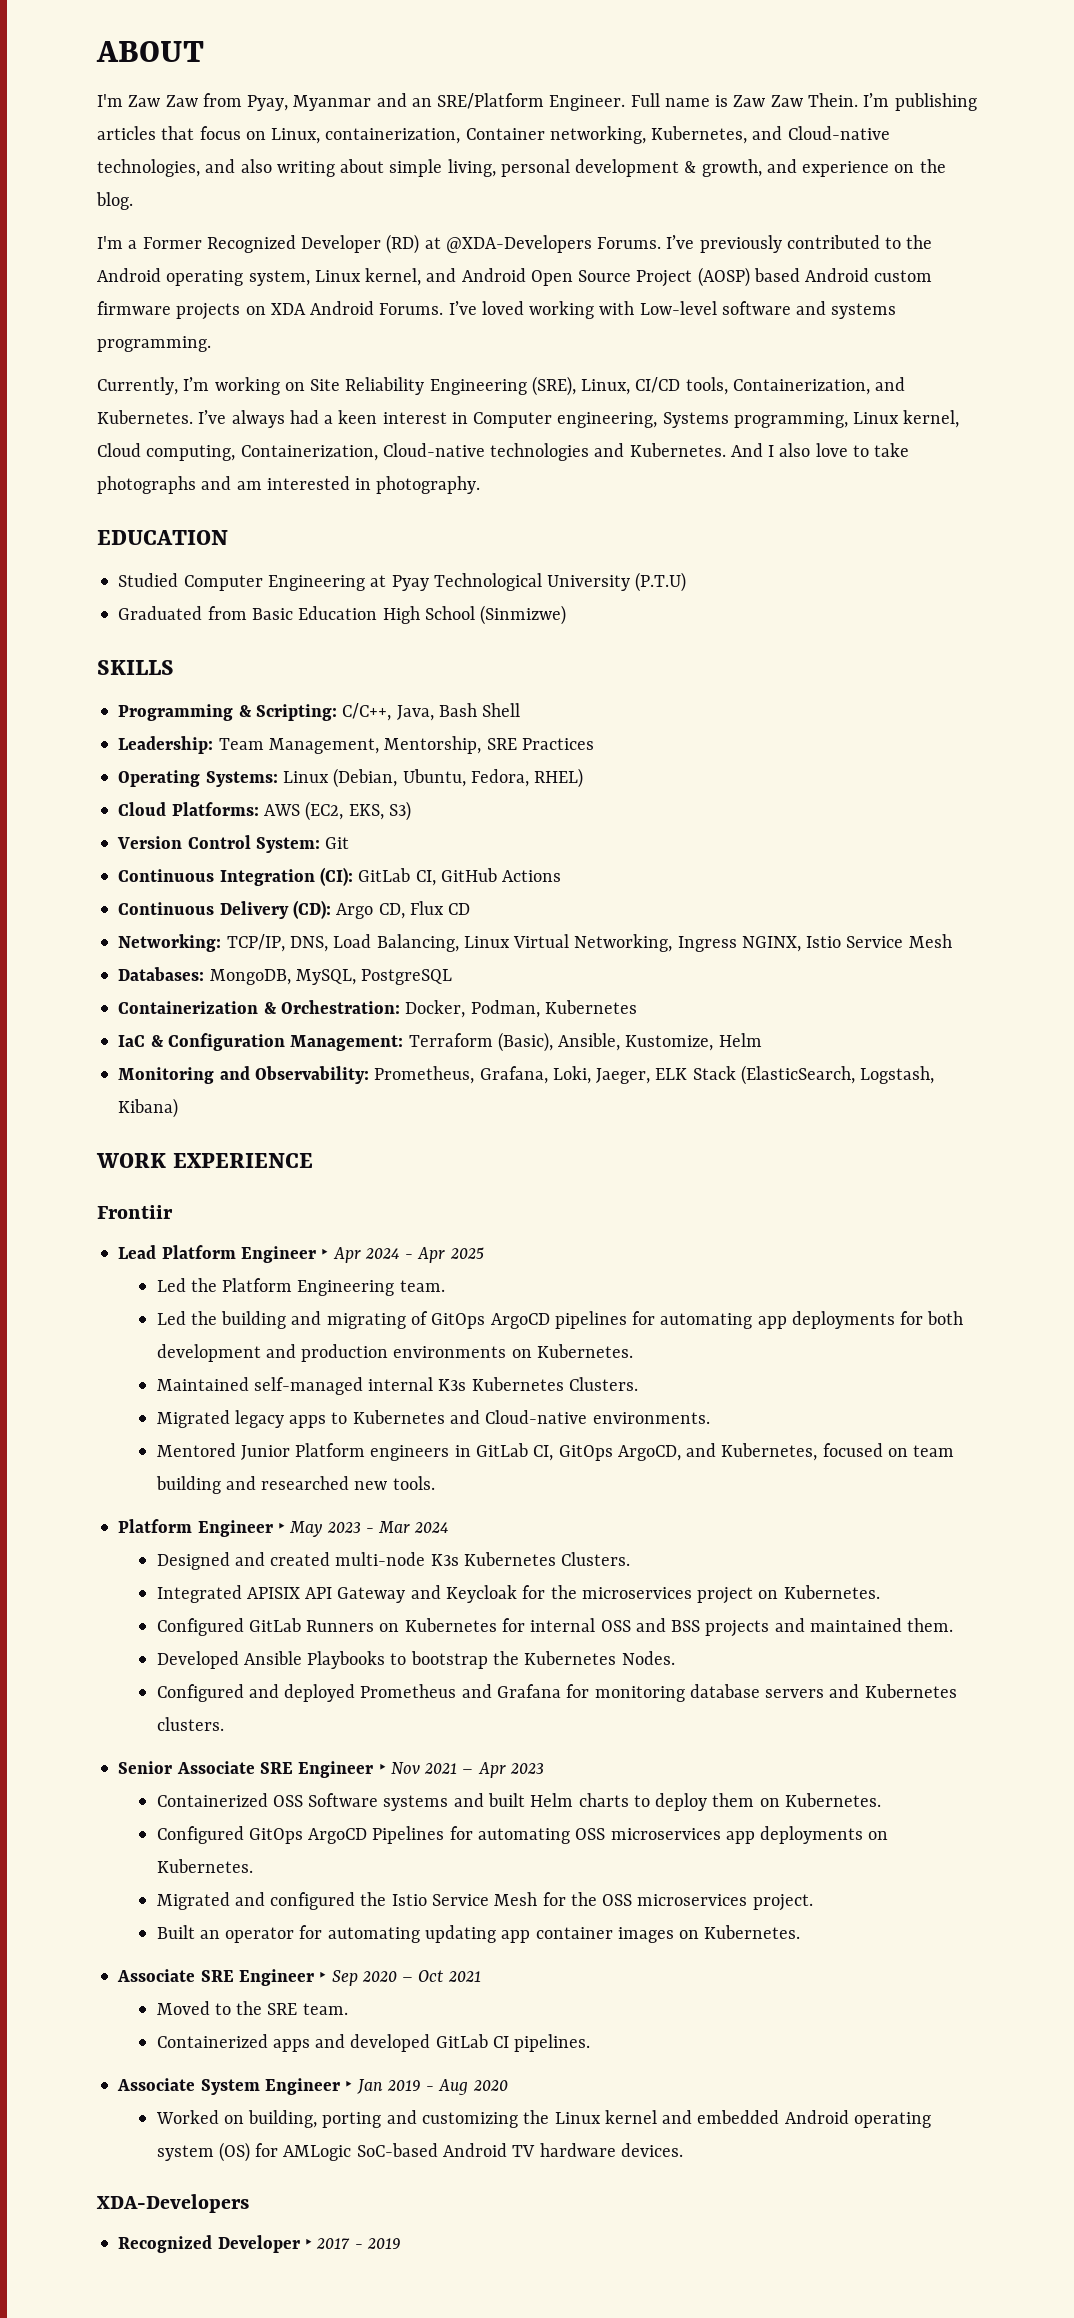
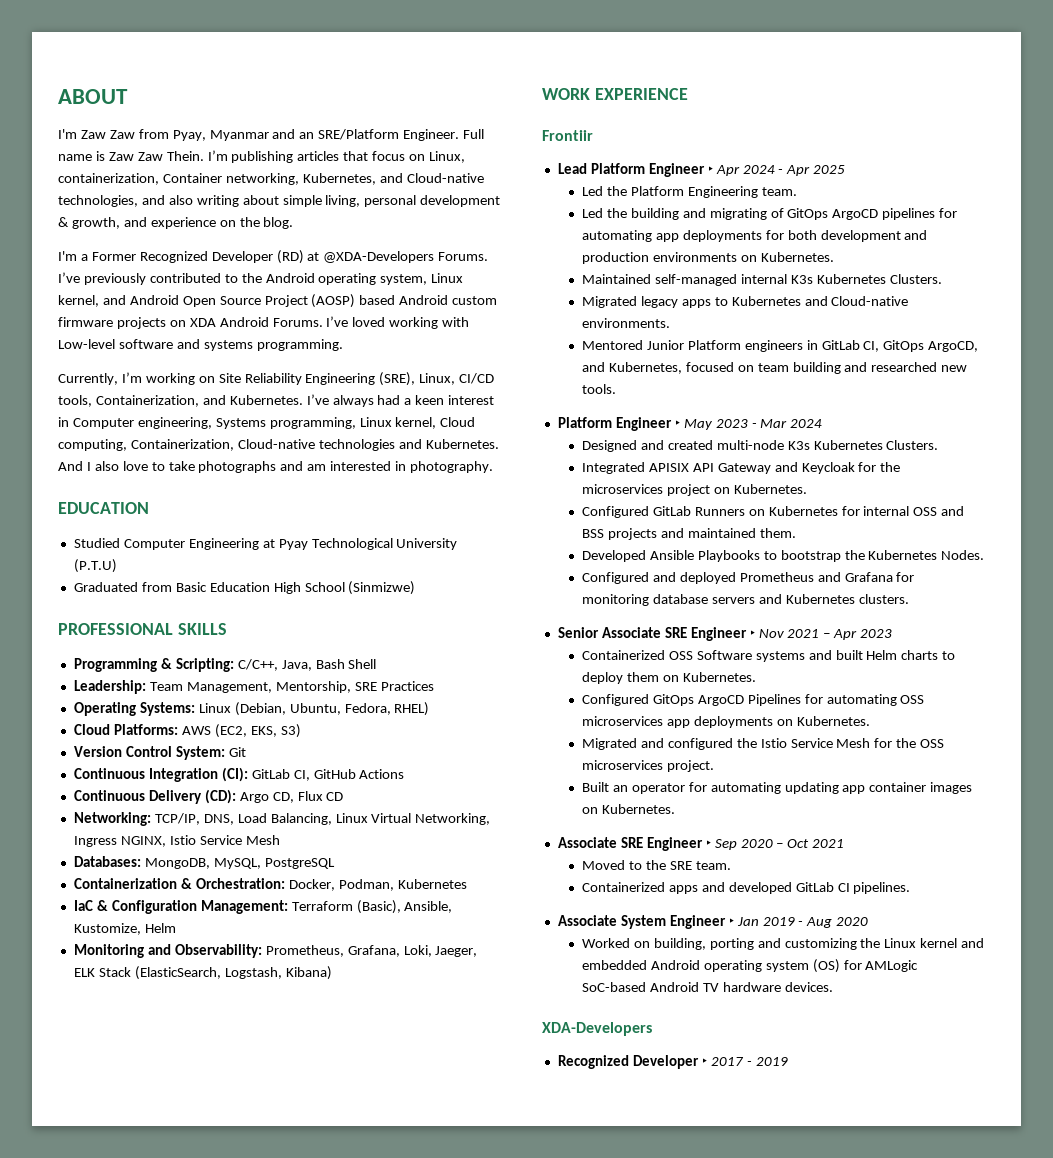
- SKILLS
+ PROFESSIONAL SKILLS

